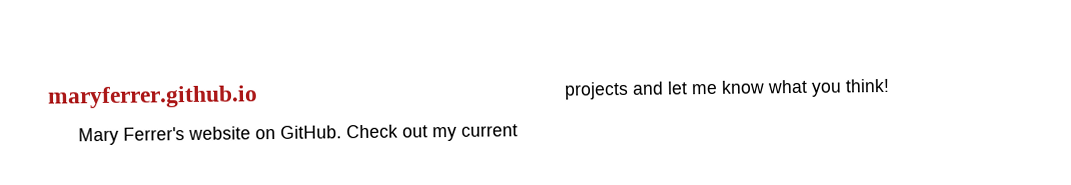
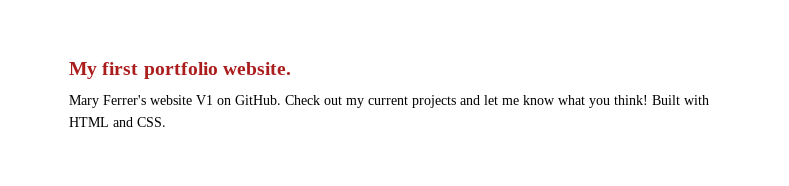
- maryferrer.github.io
+ My first portfolio website.
- Mary Ferrer's website on GitHub.
+ Mary Ferrer's website V1 on GitHub.
+ Built with HTML and CSS.

